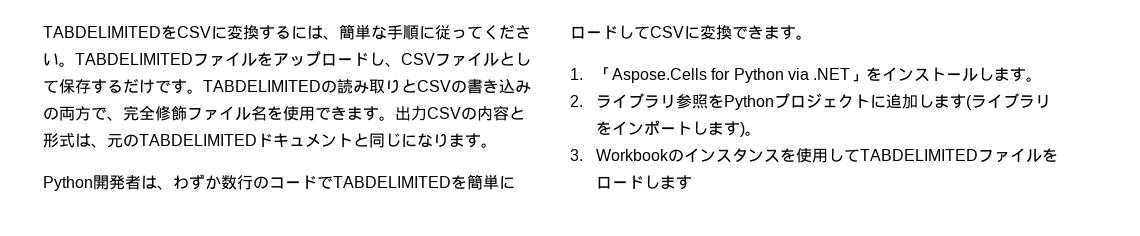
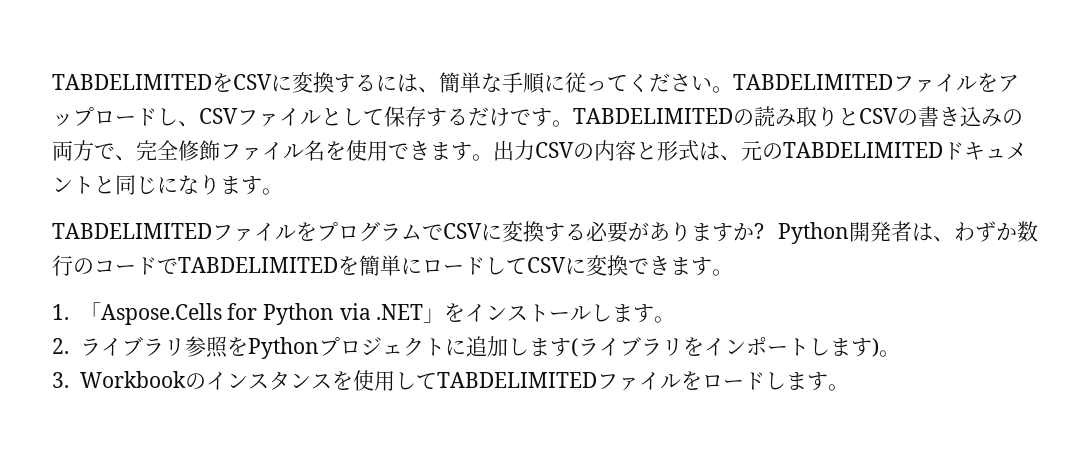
+ TABDELIMITEDファイルをプログラムでCSVに変換する必要がありますか?
- 3. Workbookのインスタンスを使用してTABDELIMITEDファイルをロードします
+ 3. Workbookのインスタンスを使用してTABDELIMITEDファイルをロードします。

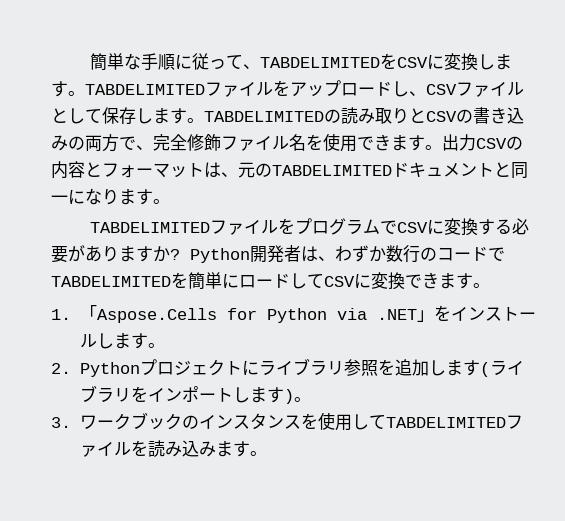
- TABDELIMITEDをCSVに変換するには、簡単な手順に従ってください。
+ 簡単な手順に従って、TABDELIMITEDをCSVに変換します。
- TABDELIMITEDファイルをアップロードし、CSVファイルとして保存するだけです。
+ TABDELIMITEDファイルをアップロードし、CSVファイルとして保存します。
- 出力CSVの内容と形式は、元のTABDELIMITEDドキュメントと同じになります。
+ 出力CSVの内容とフォーマットは、元のTABDELIMITEDドキュメントと同一になります。
- 2.ライブラリ参照をPythonプロジェクトに追加します(ライブラリをインポートします)。
+ 2. Pythonプロジェクトにライブラリ参照を追加します(ライブラリをインポートします)。
- 3. Workbookのインスタンスを使用してTABDELIMITEDファイルをロードします。
+ 3.ワークブックのインスタンスを使用してTABDELIMITEDファイルを読み込みます。

